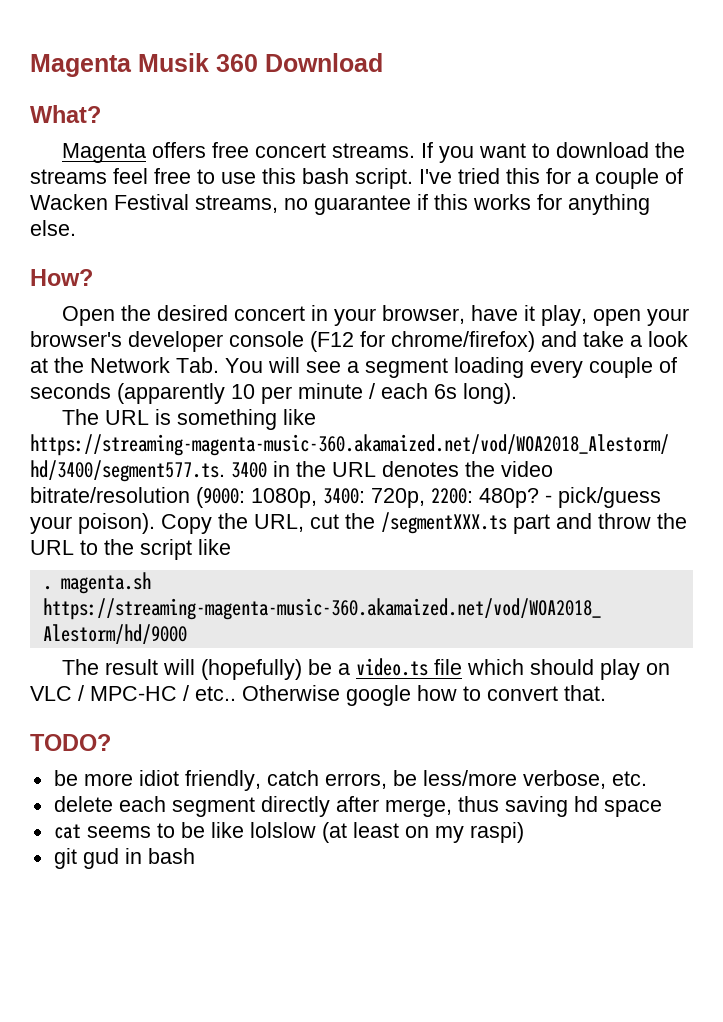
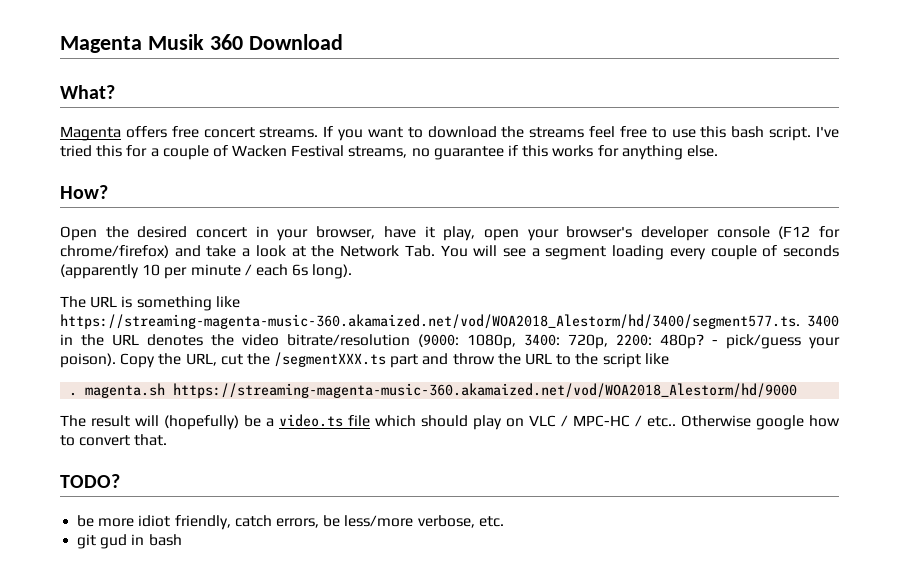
- delete each segment directly after merge, thus saving hd space
- cat seems to be like lolslow (at least on my raspi)

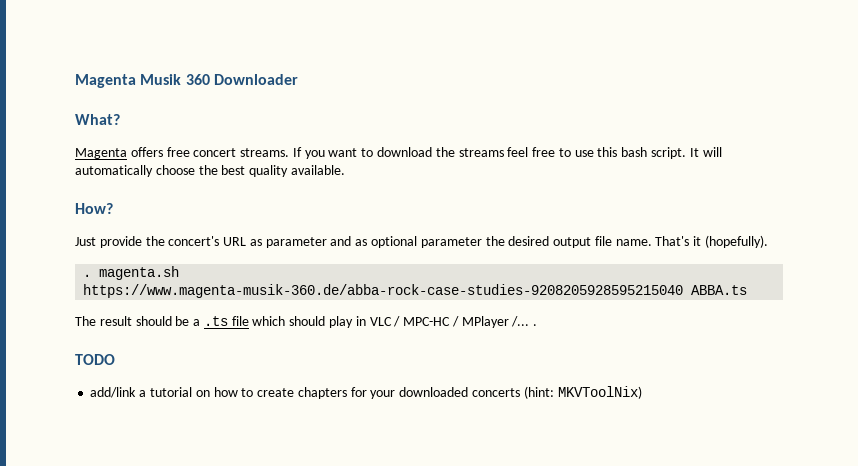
- Magenta Musik 360 Download
+ Magenta Musik 360 Downloader
- I've tried this for a couple of Wacken Festival streams, no guarantee if this works for anything else.
+ It will automatically choose the best quality available.
  How?
- Open the desired concert in your browser, have it play, open your browser's developer console (F12 for chrome/firefox) and take a look at the Network Tab. You will see a segment loading every couple of seconds (apparently 10 per minute / each 6s long).
- The URL is something like https://streaming-magenta-music-360.akamaized.net/vod/WOA2018_Alestorm/hd/3400/segment577.ts. 3400 in the URL denotes the video bitrate/resolution (9000: 1080p, 3400: 720p, 2200: 480p? - pick/guess your poison). Copy the URL, cut the /segmentXXX.ts part and throw the URL to the script like
+ Just provide the concert's URL as parameter and as optional parameter the desired output file name. That's it (hopefully).
- . magenta.sh https://streaming-magenta-music-360.akamaized.net/vod/WOA2018_Alestorm/hd/9000
+ . magenta.sh https://www.magenta-musik-360.de/abba-rock-case-studies-9208205928595215040 ABBA.ts
- The result will (hopefully) be a video.ts file which should play on VLC / MPC-HC / etc.. Otherwise google how to convert that.
- TODO?
- be more idiot friendly, catch errors, be less/more verbose, etc.
- git gud in bash
+ The result should be a .ts file which should play in VLC / MPC-HC / MPlayer /... .
+ TODO
+ add/link a tutorial on how to create chapters for your downloaded concerts (hint: MKVToolNix)

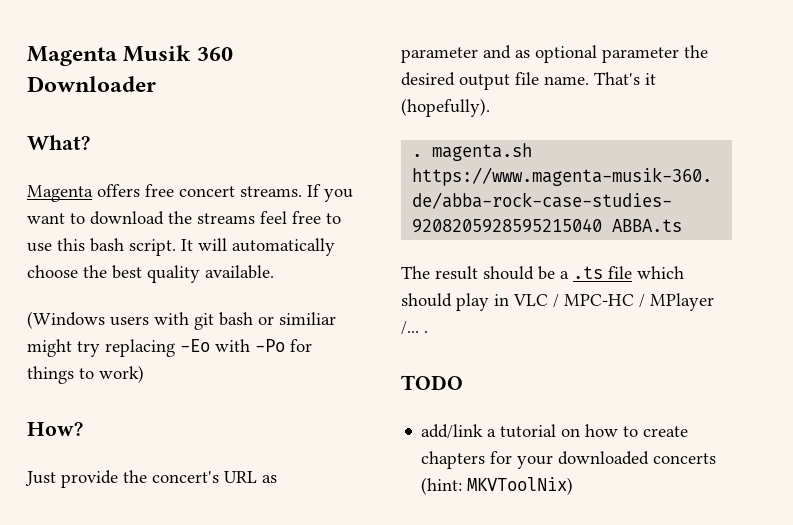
+ (Windows users with git bash or similiar might try replacing -Eo with -Po for things to work)

